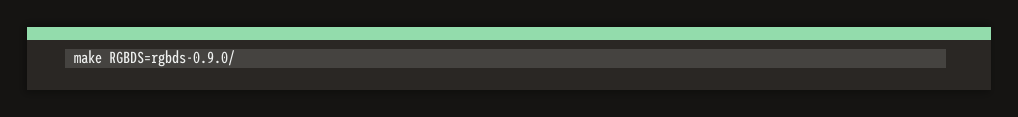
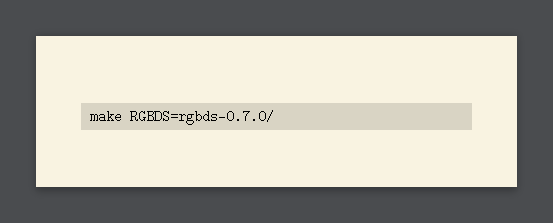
- make RGBDS=rgbds-0.9.0/
+ make RGBDS=rgbds-0.7.0/

